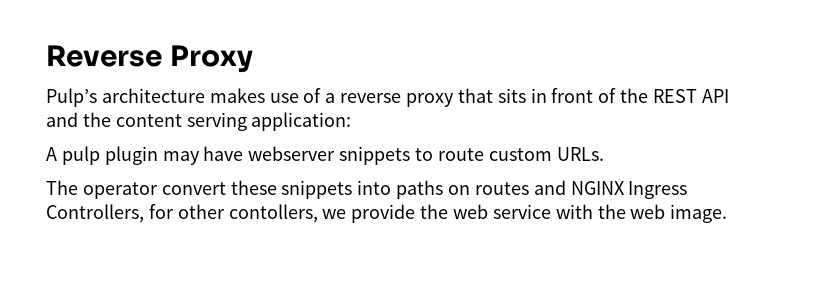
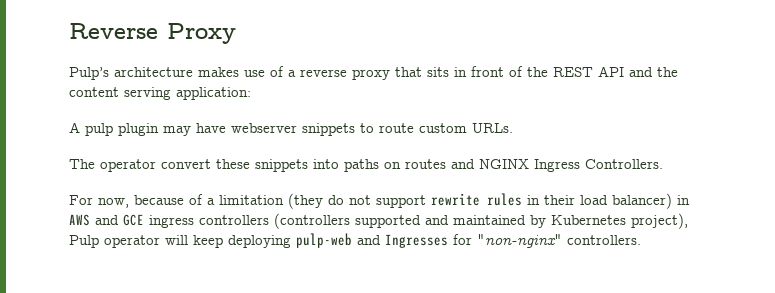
- The operator convert these snippets into paths on routes and NGINX Ingress Controllers, for other contollers, we provide the web service with the web image.
+ The operator convert these snippets into paths on routes and NGINX Ingress Controllers.
+ For now, because of a limitation (they do not support rewrite rules in their load balancer) in AWS and GCE ingress controllers (controllers supported and maintained by Kubernetes project), Pulp operator will keep deploying pulp-web and Ingresses for "non-nginx" controllers.

